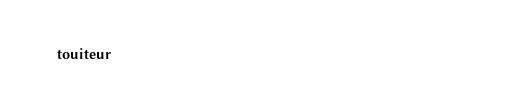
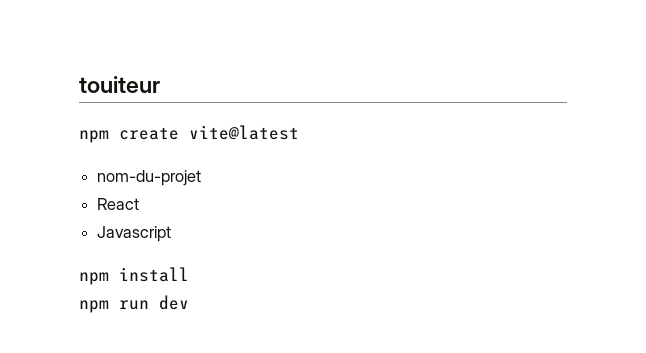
+ npm create vite@latest
+ nom-du-projet
+ React
+ Javascript
+ npm install
+ npm run dev

